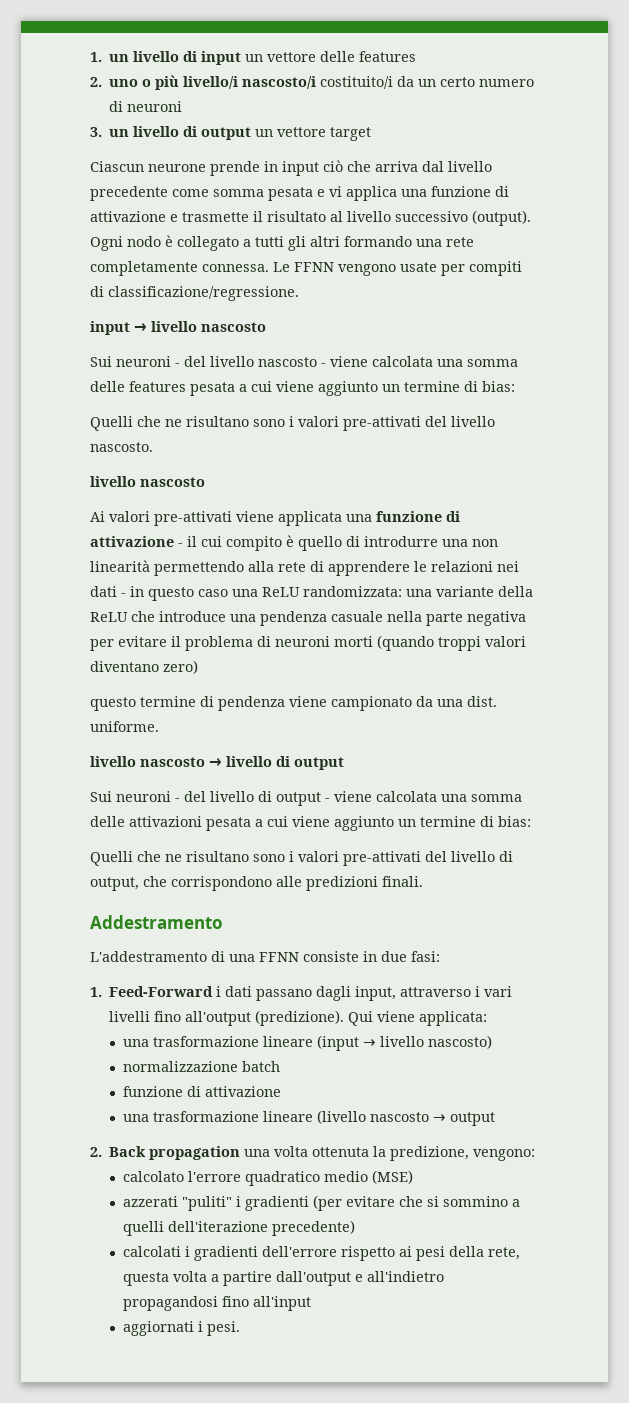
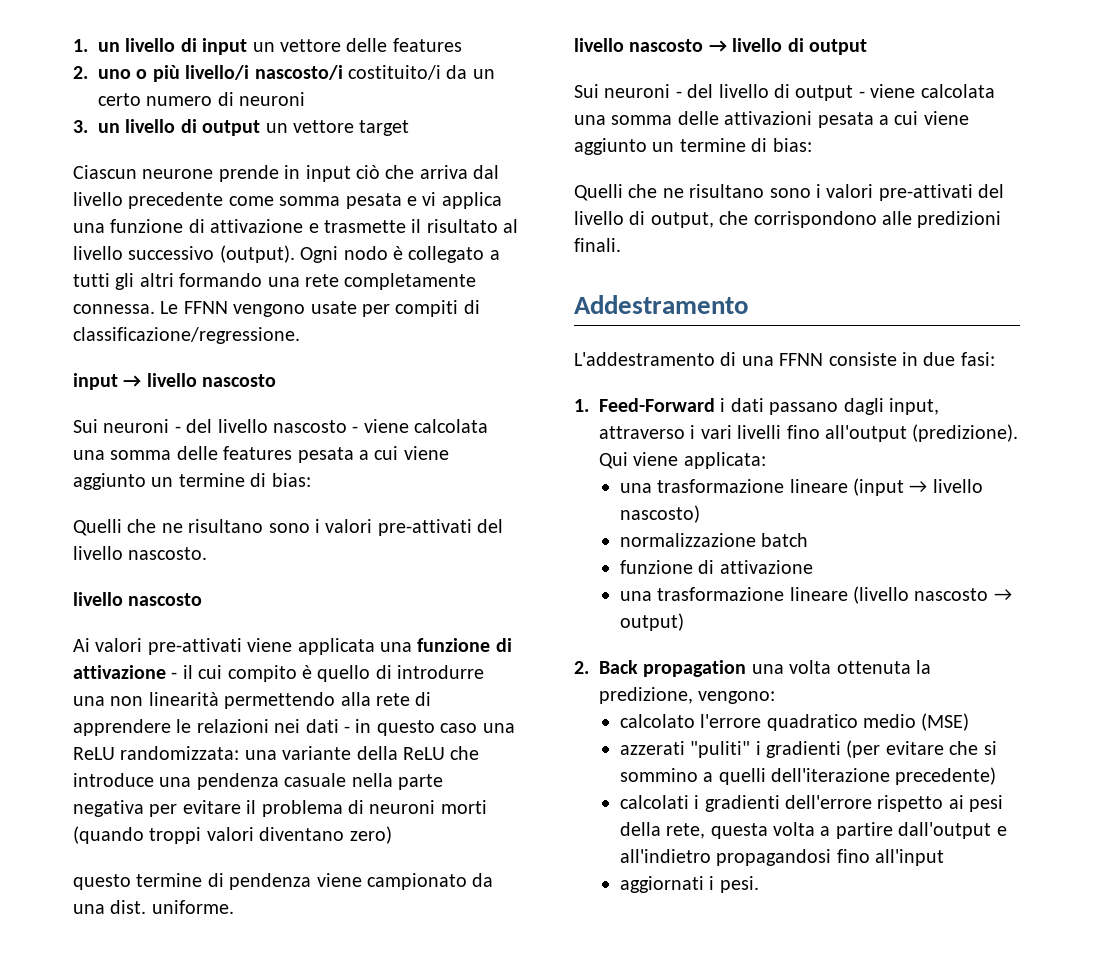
- una trasformazione lineare (livello nascosto → output
+ una trasformazione lineare (livello nascosto → output)

